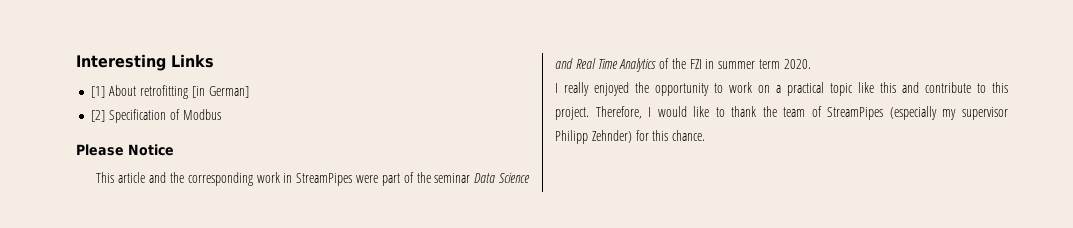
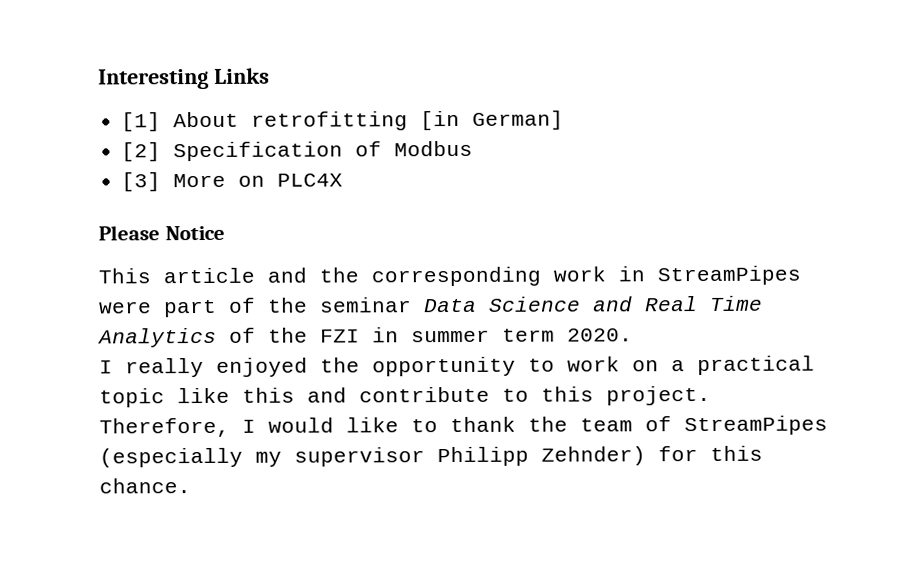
+ [3] More on PLC4X

